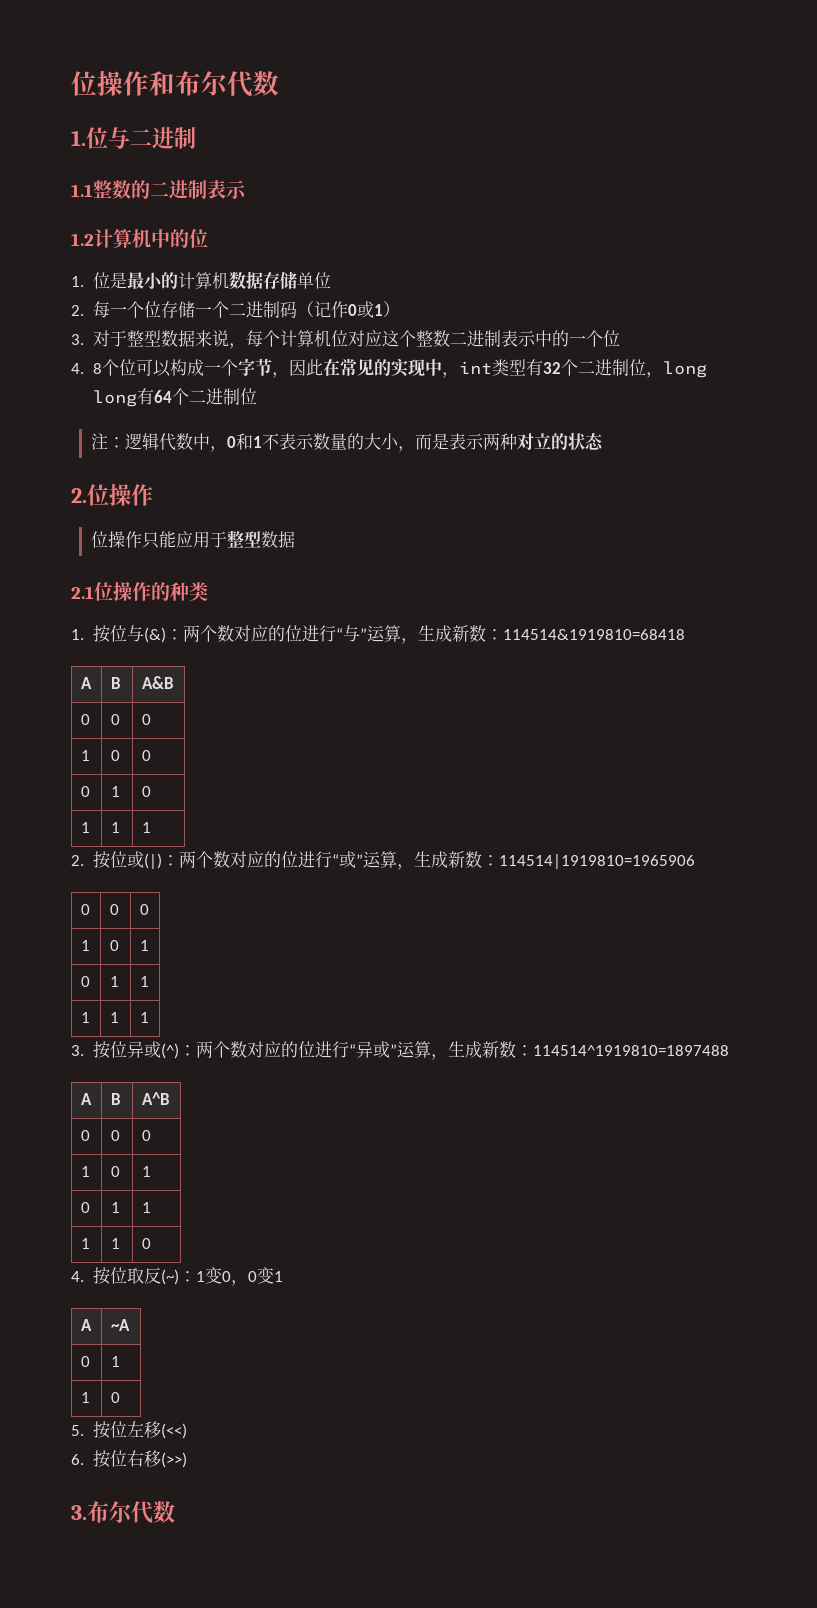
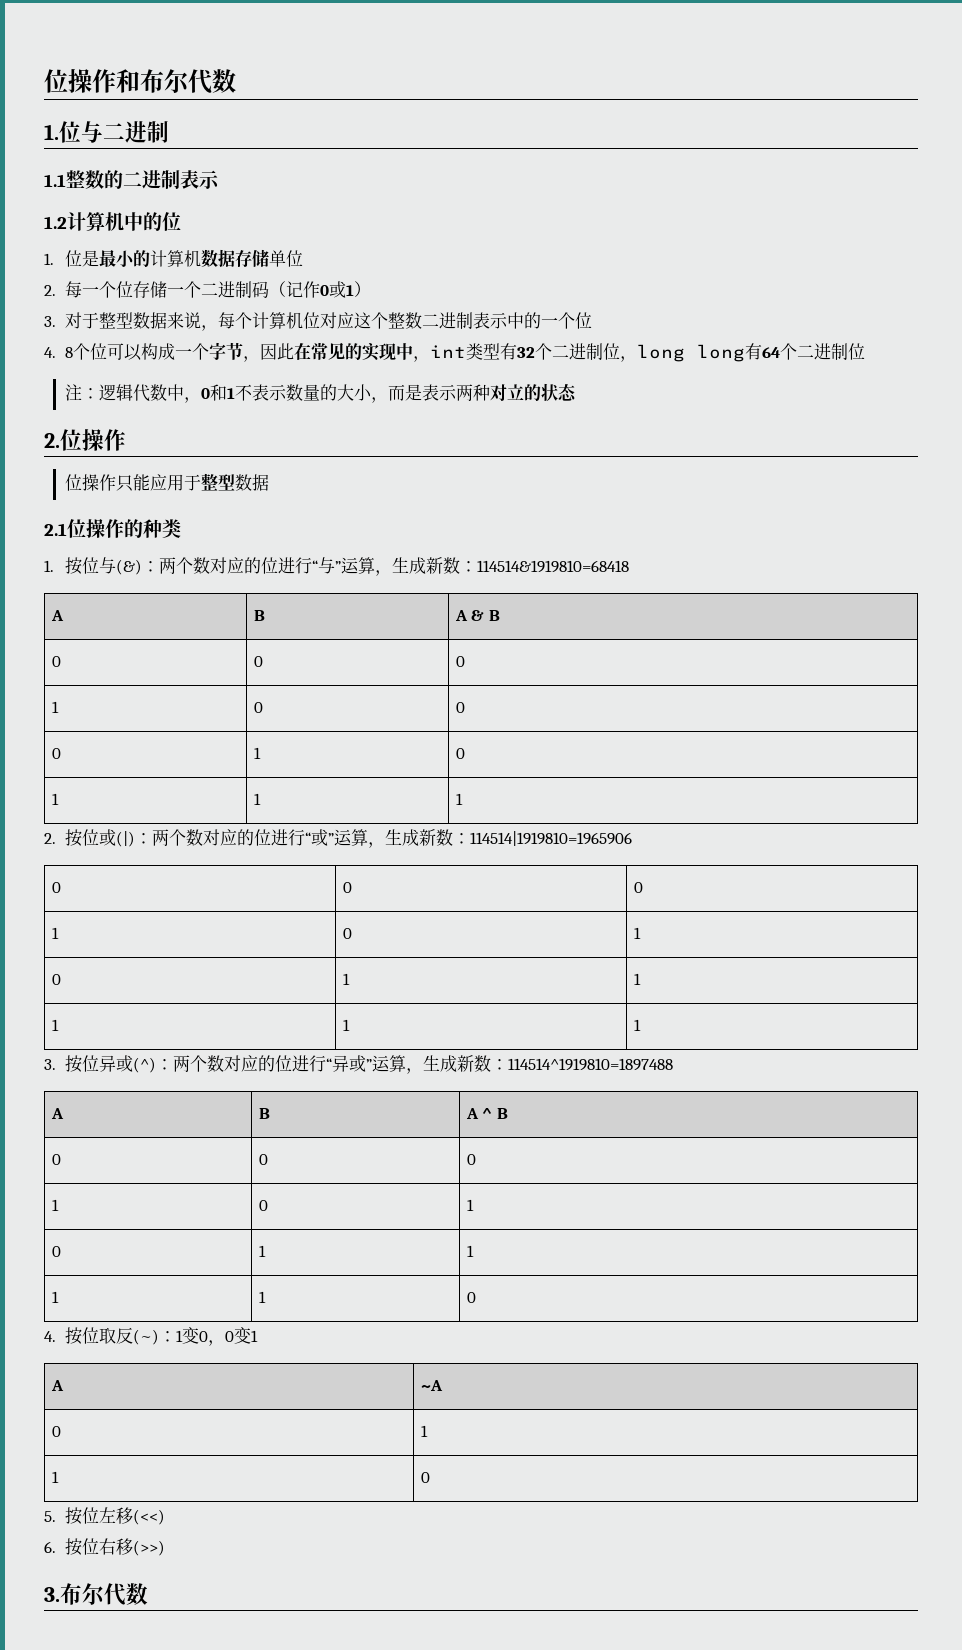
- A | B | A&B
+ A | B | A & B
- A | B | A^B
+ A | B | A ^ B

